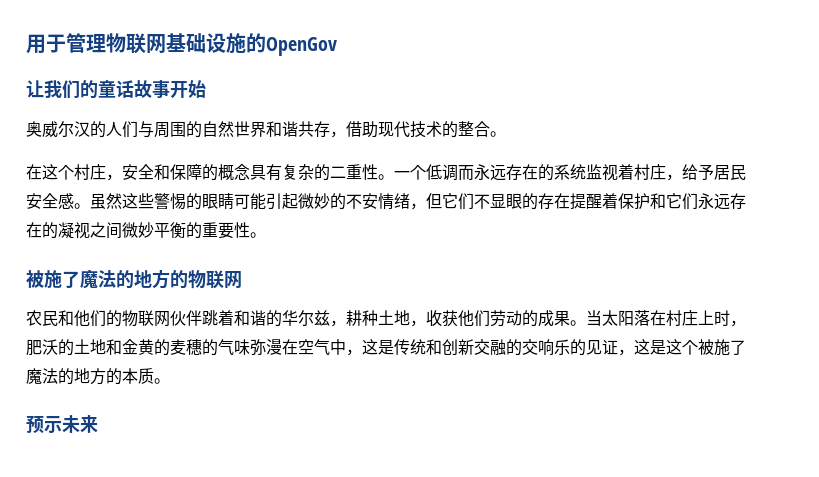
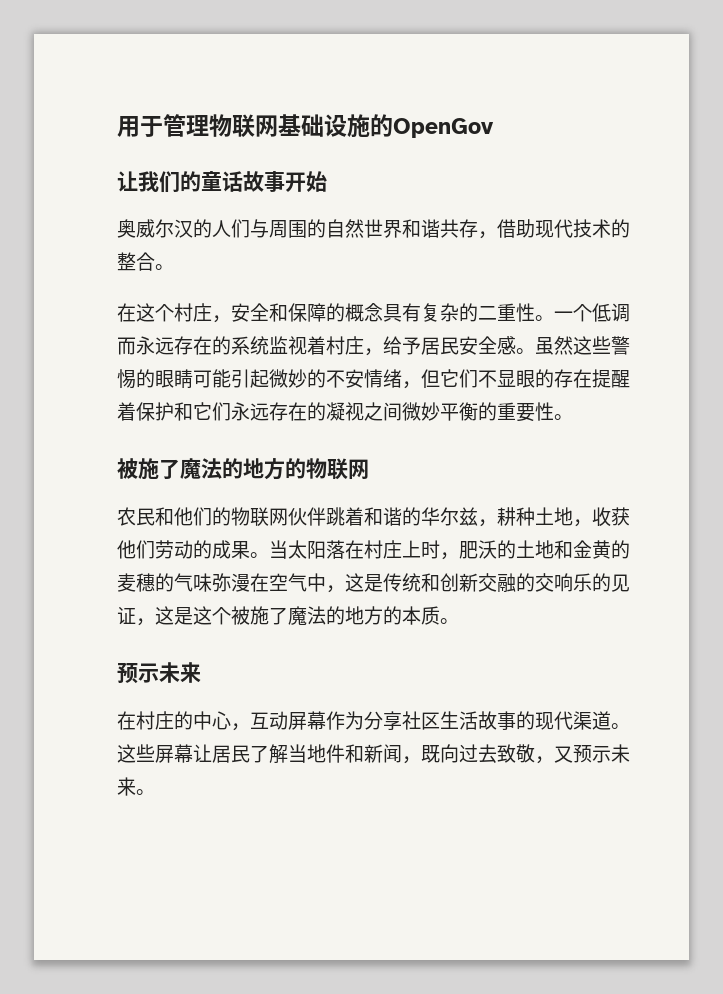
+ 在村庄的中心，互动屏幕作为分享社区生活故事的现代渠道。这些屏幕让居民了解当地件和新闻，既向过去致敬，又预示未来。

